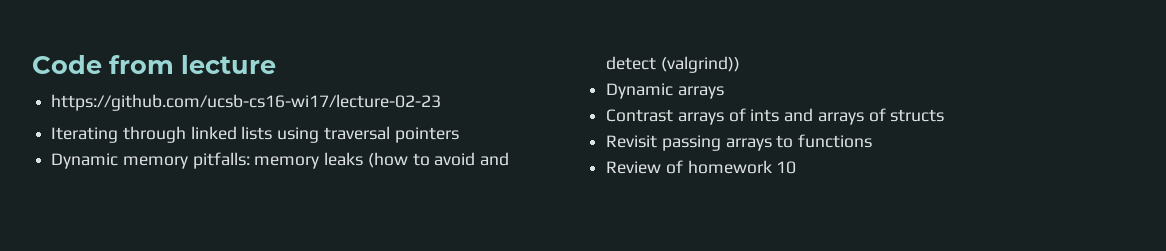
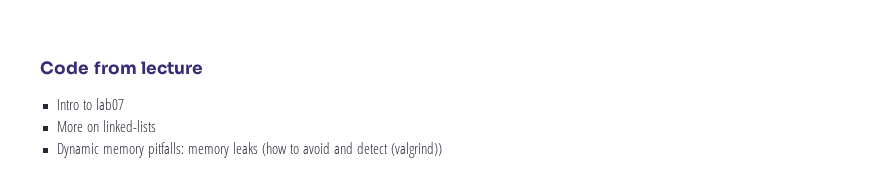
- https://github.com/ucsb-cs16-wi17/lecture-02-23
- Iterating through linked lists using traversal pointers
+ Intro to lab07
+ More on linked-lists
- Dynamic arrays
- Contrast arrays of ints and arrays of structs
- Revisit passing arrays to functions
- Review of homework 10

